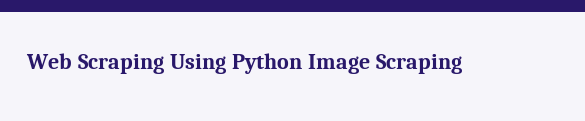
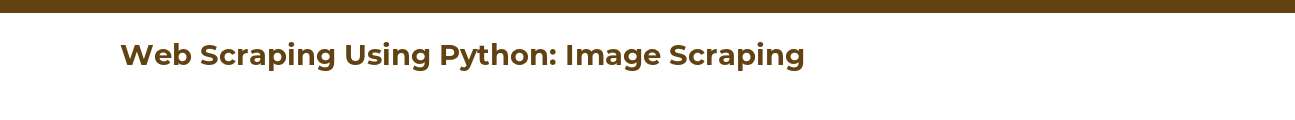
- Web Scraping Using Python Image Scraping
+ Web Scraping Using Python: Image Scraping

